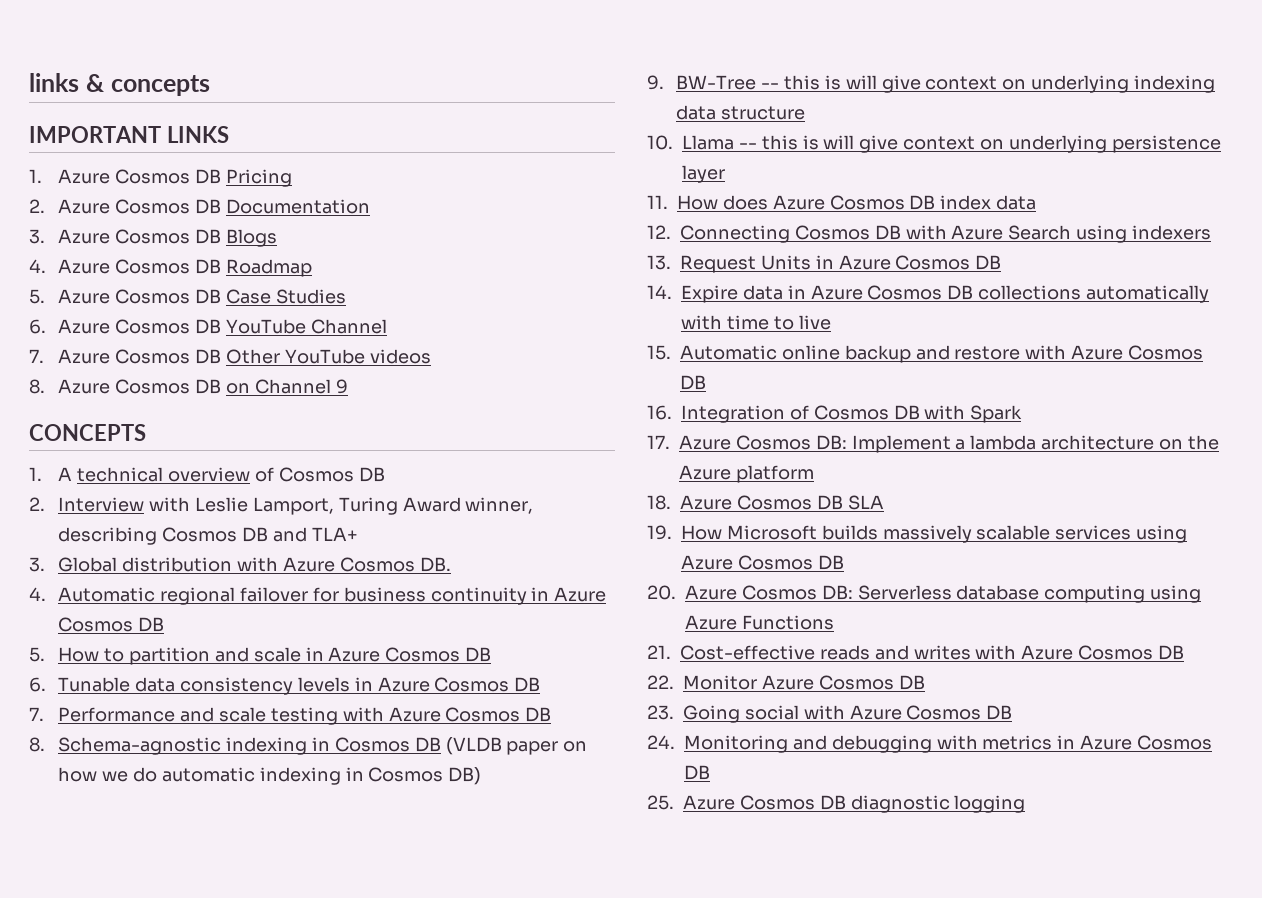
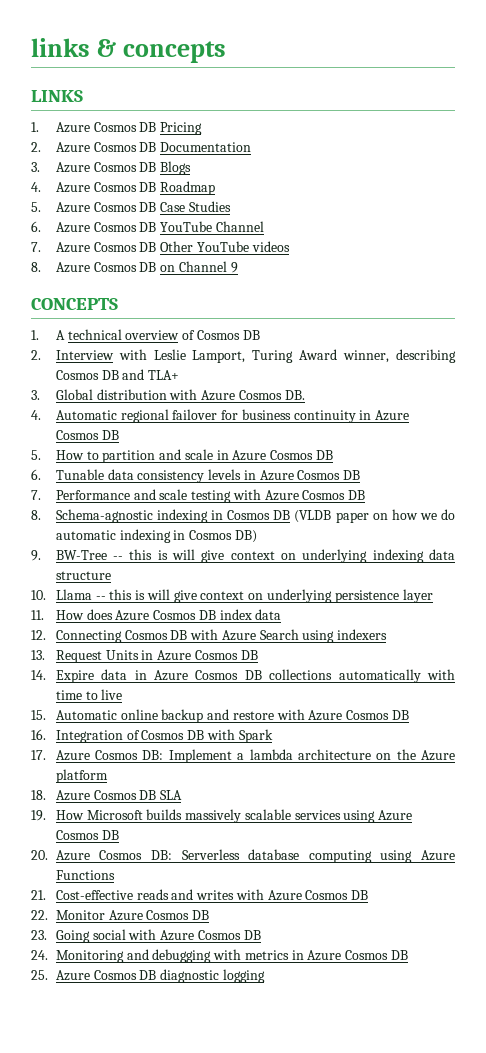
- IMPORTANT LINKS
+ LINKS

